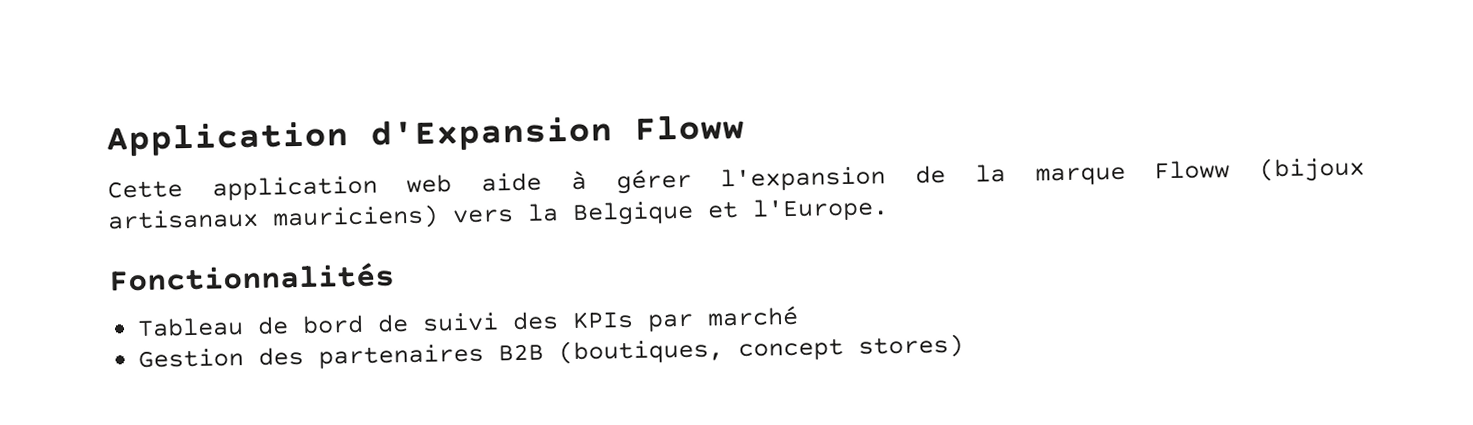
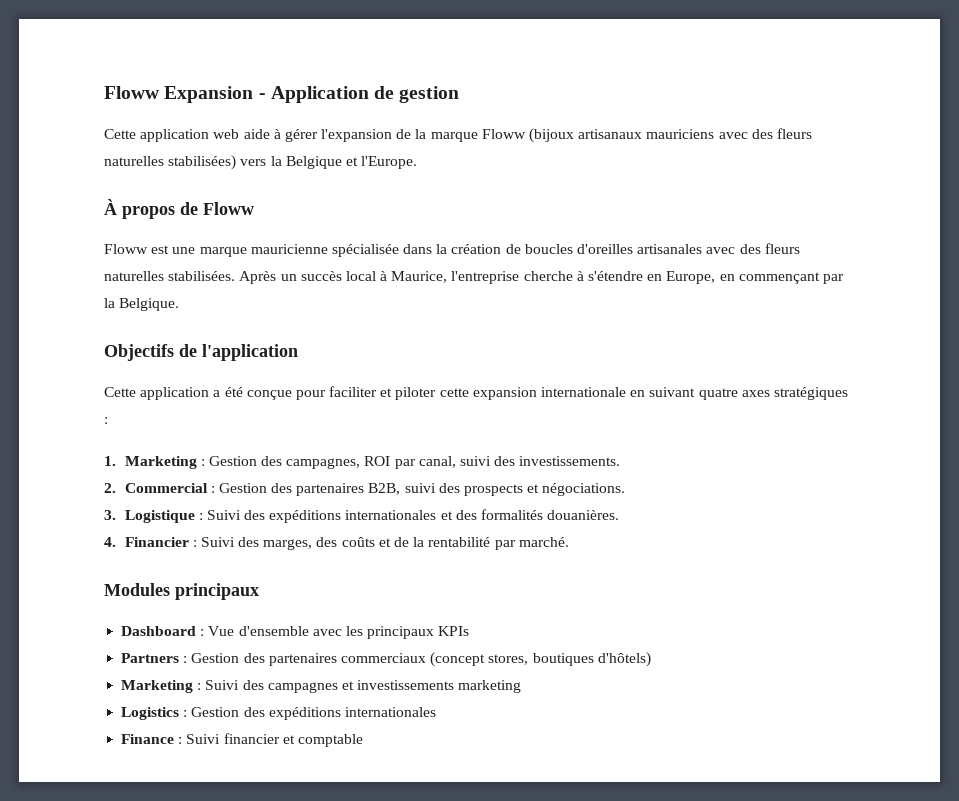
- Application d'Expansion Floww
+ Floww Expansion - Application de gestion
- Cette application web aide à gérer l'expansion de la marque Floww (bijoux artisanaux mauriciens) vers la Belgique et l'Europe.
+ Cette application web aide à gérer l'expansion de la marque Floww (bijoux artisanaux mauriciens avec des fleurs naturelles stabilisées) vers la Belgique et l'Europe.
- Fonctionnalités
- Tableau de bord de suivi des KPIs par marché
- Gestion des partenaires B2B (boutiques, concept stores)
+ À propos de Floww
+ Floww est une marque mauricienne spécialisée dans la création de boucles d'oreilles artisanales avec des fleurs naturelles stabilisées. Après un succès local à Maurice, l'entreprise cherche à s'étendre en Europe, en commençant par la Belgique.
+ Objectifs de l'application
+ Cette application a été conçue pour faciliter et piloter cette expansion internationale en suivant quatre axes stratégiques :
+ 1. Marketing : Gestion des campagnes, ROI par canal, suivi des investissements.
+ 2. Commercial : Gestion des partenaires B2B, suivi des prospects et négociations.
+ 3. Logistique : Suivi des expéditions internationales et des formalités douanières.
+ 4. Financier : Suivi des marges, des coûts et de la rentabilité par marché.
+ Modules principaux
+ Dashboard : Vue d'ensemble avec les principaux KPIs
+ Partners : Gestion des partenaires commerciaux (concept stores, boutiques d'hôtels)
+ Marketing : Suivi des campagnes et investissements marketing
+ Logistics : Gestion des expéditions internationales
+ Finance : Suivi financier et comptable

